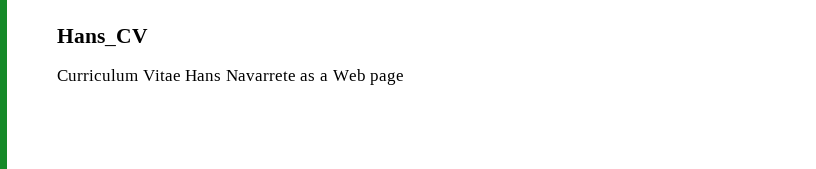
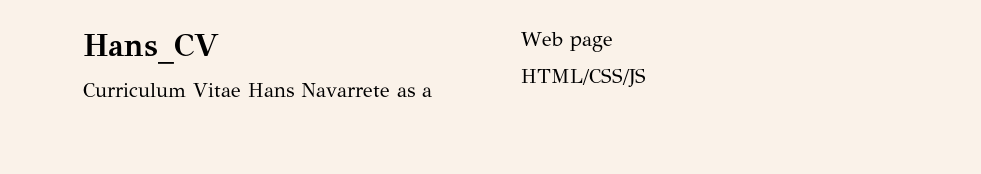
+ HTML/CSS/JS

